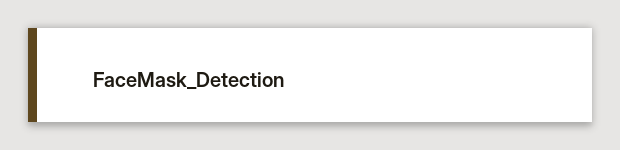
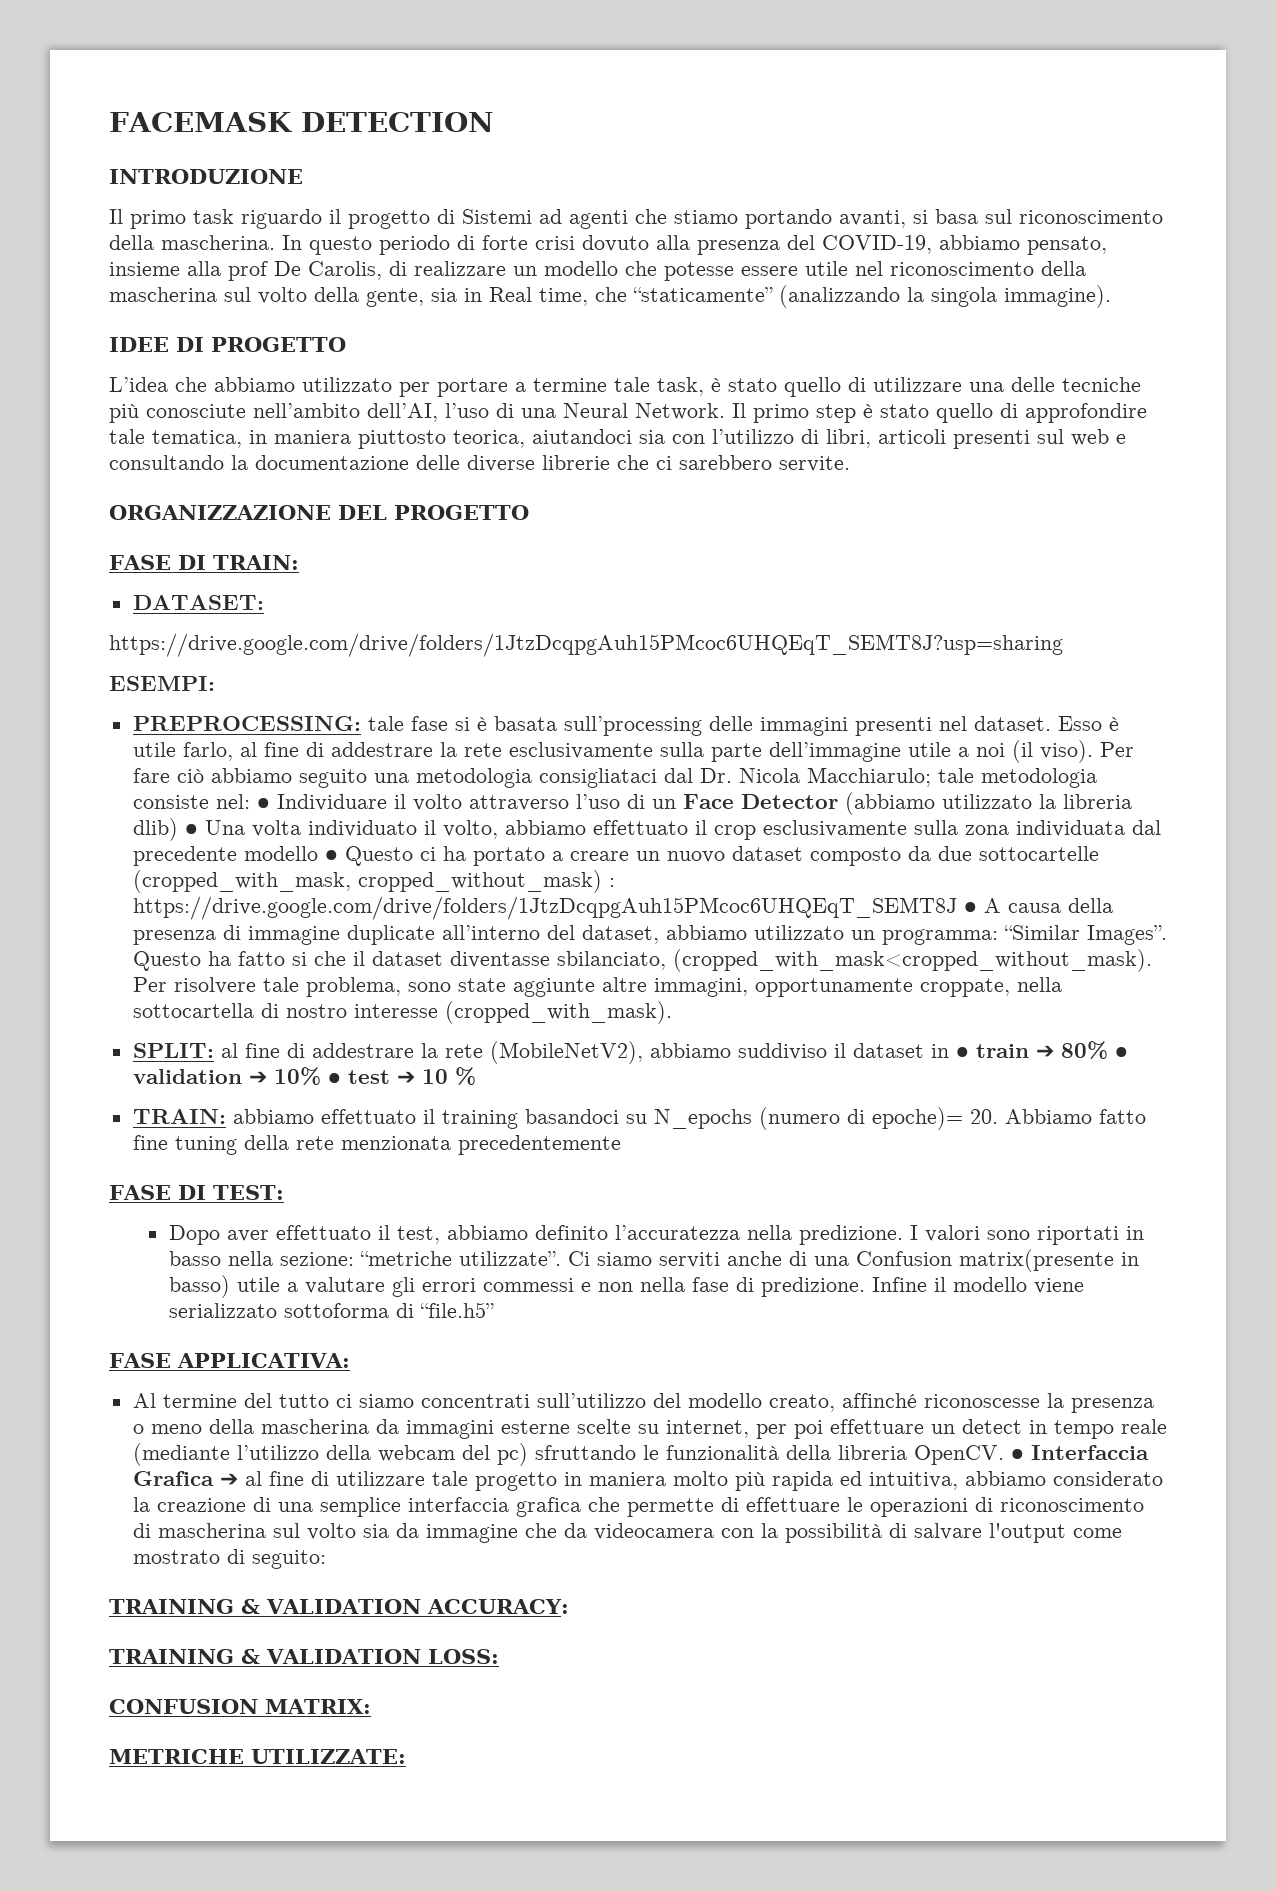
- FaceMask_Detection
+ FACEMASK DETECTION
+ INTRODUZIONE
+ Il primo task riguardo il progetto di Sistemi ad agenti che stiamo portando avanti, si basa sul riconoscimento della mascherina. In questo periodo di forte crisi dovuto alla presenza del COVID-19, abbiamo pensato, insieme alla prof De Carolis, di realizzare un modello che potesse essere utile nel riconoscimento della mascherina sul volto della gente, sia in Real time, che “staticamente” (analizzando la singola immagine).
+ IDEE DI PROGETTO
+ L’idea che abbiamo utilizzato per portare a termine tale task, è stato quello di utilizzare una delle tecniche più conosciute nell’ambito dell’AI, l’uso di una Neural Network. Il primo step è stato quello di approfondire tale tematica, in maniera piuttosto teorica, aiutandoci sia con l’utilizzo di libri, articoli presenti sul web e consultando la documentazione delle diverse librerie che ci sarebbero servite.
+ ORGANIZZAZIONE DEL PROGETTO
+ FASE DI TRAIN:
+ DATASET:
+ https://drive.google.com/drive/folders/1JtzDcqpgAuh15PMcoc6UHQEqT_SEMT8J?usp=sharing
+ ESEMPI:
+ PREPROCESSING: tale fase si è basata sull’processing delle immagini presenti nel dataset. Esso è utile farlo, al fine di addestrare la rete esclusivamente sulla parte dell’immagine utile a noi (il viso). Per fare ciò abbiamo seguito una metodologia consigliataci dal Dr. Nicola Macchiarulo; tale metodologia consiste nel: • Individuare il volto attraverso l’uso di un Face Detector (abbiamo utilizzato la libreria dlib) • Una volta individuato il volto, abbiamo effettuato il crop esclusivamente sulla zona individuata dal precedente modello • Questo ci ha portato a creare un nuovo dataset composto da due sottocartelle (cropped_with_mask, cropped_without_mask) : https://drive.google.com/drive/folders/1JtzDcqpgAuh15PMcoc6UHQEqT_SEMT8J • A causa della presenza di immagine duplicate all’interno del dataset, abbiamo utilizzato un programma: “Similar Images”. Questo ha fatto si che il dataset diventasse sbilanciato, (cropped_with_mask<cropped_without_mask). Per risolvere tale problema, sono state aggiunte altre immagini, opportunamente croppate, nella sottocartella di nostro interesse (cropped_with_mask).
+ SPLIT: al fine di addestrare la rete (MobileNetV2), abbiamo suddiviso il dataset in • train ➔ 80% • validation ➔ 10% • test ➔ 10 %
+ TRAIN: abbiamo effettuato il training basandoci su N_epochs (numero di epoche)= 20. Abbiamo fatto fine tuning della rete menzionata precedentemente
+ FASE DI TEST:
+ Dopo aver effettuato il test, abbiamo definito l’accuratezza nella predizione. I valori sono riportati in basso nella sezione: “metriche utilizzate”. Ci siamo serviti anche di una Confusion matrix(presente in basso) utile a valutare gli errori commessi e non nella fase di predizione. Infine il modello viene serializzato sottoforma di “file.h5”
+ FASE APPLICATIVA:
+ Al termine del tutto ci siamo concentrati sull’utilizzo del modello creato, affinché riconoscesse la presenza o meno della mascherina da immagini esterne scelte su internet, per poi effettuare un detect in tempo reale (mediante l’utilizzo della webcam del pc) sfruttando le funzionalità della libreria OpenCV. • Interfaccia Grafica ➔ al fine di utilizzare tale progetto in maniera molto più rapida ed intuitiva, abbiamo considerato la creazione di una semplice interfaccia grafica che permette di effettuare le operazioni di riconoscimento di mascherina sul volto sia da immagine che da videocamera con la possibilità di salvare l'output come mostrato di seguito:
+ TRAINING & VALIDATION ACCURACY:
+ TRAINING & VALIDATION LOSS:
+ CONFUSION MATRIX:
+ METRICHE UTILIZZATE:

